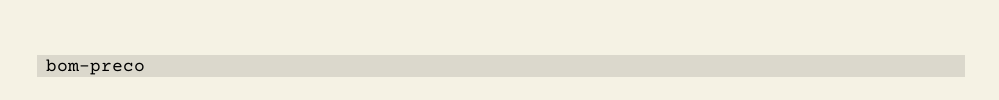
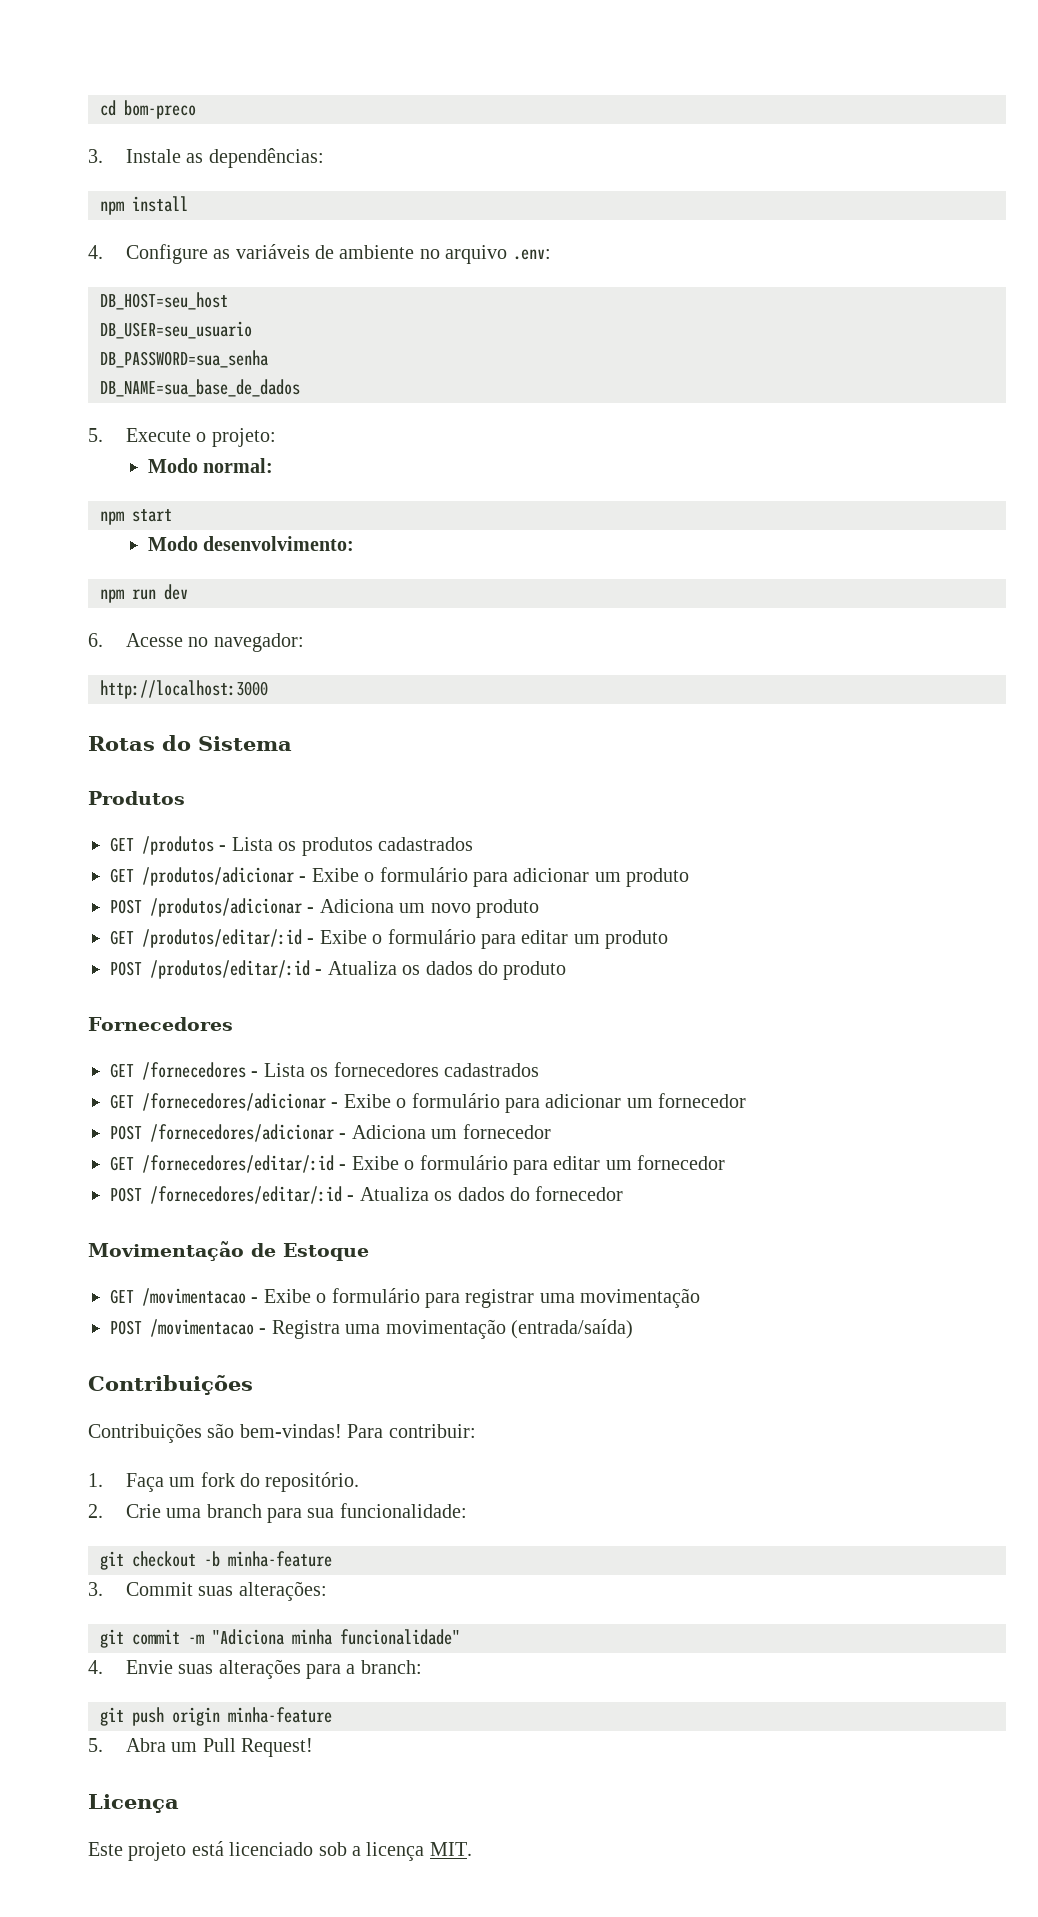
- bom-preco
+ cd bom-preco
+ 3. Instale as dependências:
+ npm install
+ 4. Configure as variáveis de ambiente no arquivo .env:
+ DB_HOST=seu_host
+ DB_USER=seu_usuario
+ DB_PASSWORD=sua_senha
+ DB_NAME=sua_base_de_dados
+ 5. Execute o projeto:
+ Modo normal:
+ npm start
+ Modo desenvolvimento:
+ npm run dev
+ 6. Acesse no navegador:
+ http://localhost:3000
+ Rotas do Sistema
+ Produtos
+ GET /produtos - Lista os produtos cadastrados
+ GET /produtos/adicionar - Exibe o formulário para adicionar um produto
+ POST /produtos/adicionar - Adiciona um novo produto
+ GET /produtos/editar/:id - Exibe o formulário para editar um produto
+ POST /produtos/editar/:id - Atualiza os dados do produto
+ Fornecedores
+ GET /fornecedores - Lista os fornecedores cadastrados
+ GET /fornecedores/adicionar - Exibe o formulário para adicionar um fornecedor
+ POST /fornecedores/adicionar - Adiciona um fornecedor
+ GET /fornecedores/editar/:id - Exibe o formulário para editar um fornecedor
+ POST /fornecedores/editar/:id - Atualiza os dados do fornecedor
+ Movimentação de Estoque
+ GET /movimentacao - Exibe o formulário para registrar uma movimentação
+ POST /movimentacao - Registra uma movimentação (entrada/saída)
+ Contribuições
+ Contribuições são bem-vindas! Para contribuir:
+ 1. Faça um fork do repositório.
+ 2. Crie uma branch para sua funcionalidade:
+ git checkout -b minha-feature
+ 3. Commit suas alterações:
+ git commit -m "Adiciona minha funcionalidade"
+ 4. Envie suas alterações para a branch:
+ git push origin minha-feature
+ 5. Abra um Pull Request!
+ Licença
+ Este projeto está licenciado sob a licença MIT.

